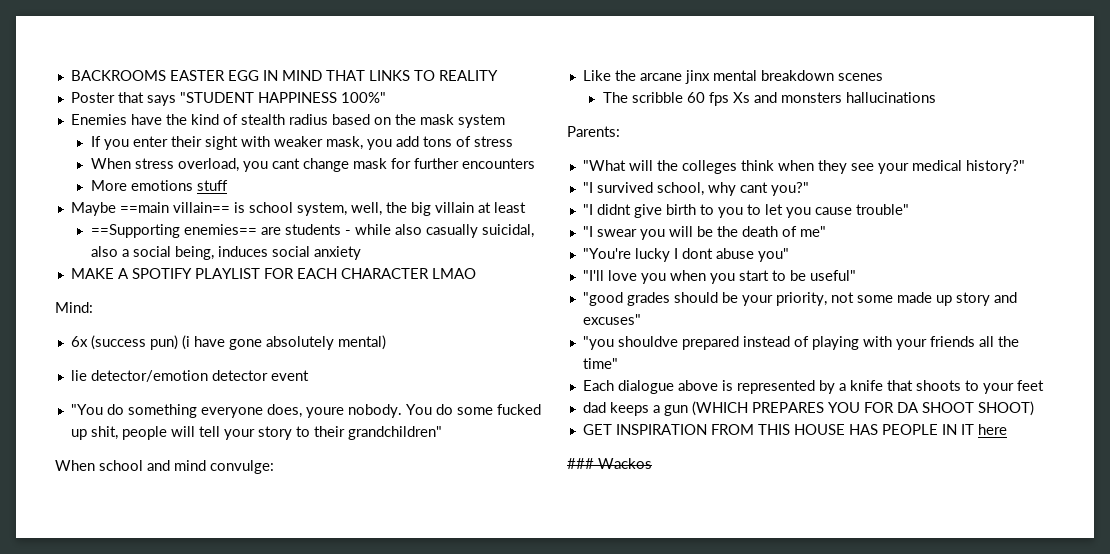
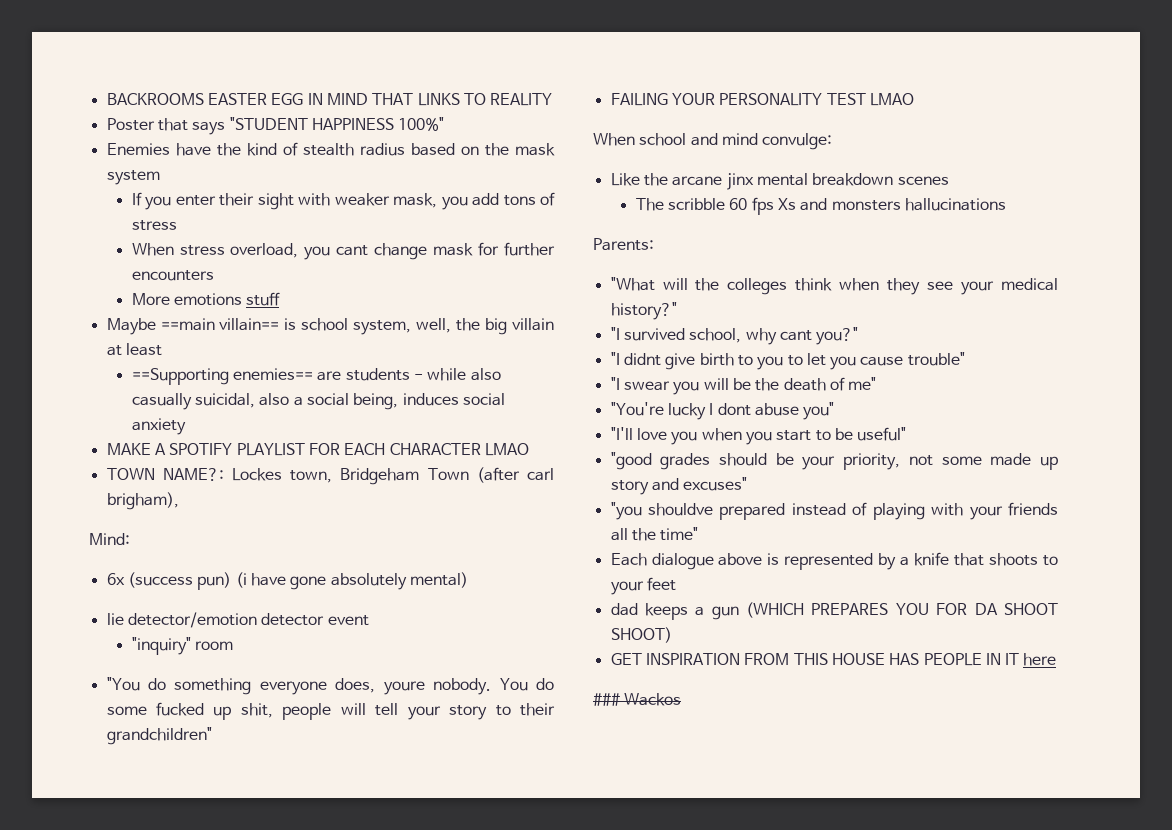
+ TOWN NAME?: Lockes town, Bridgeham Town (after carl brigham),
+ "inquiry" room
+ FAILING YOUR PERSONALITY TEST LMAO

